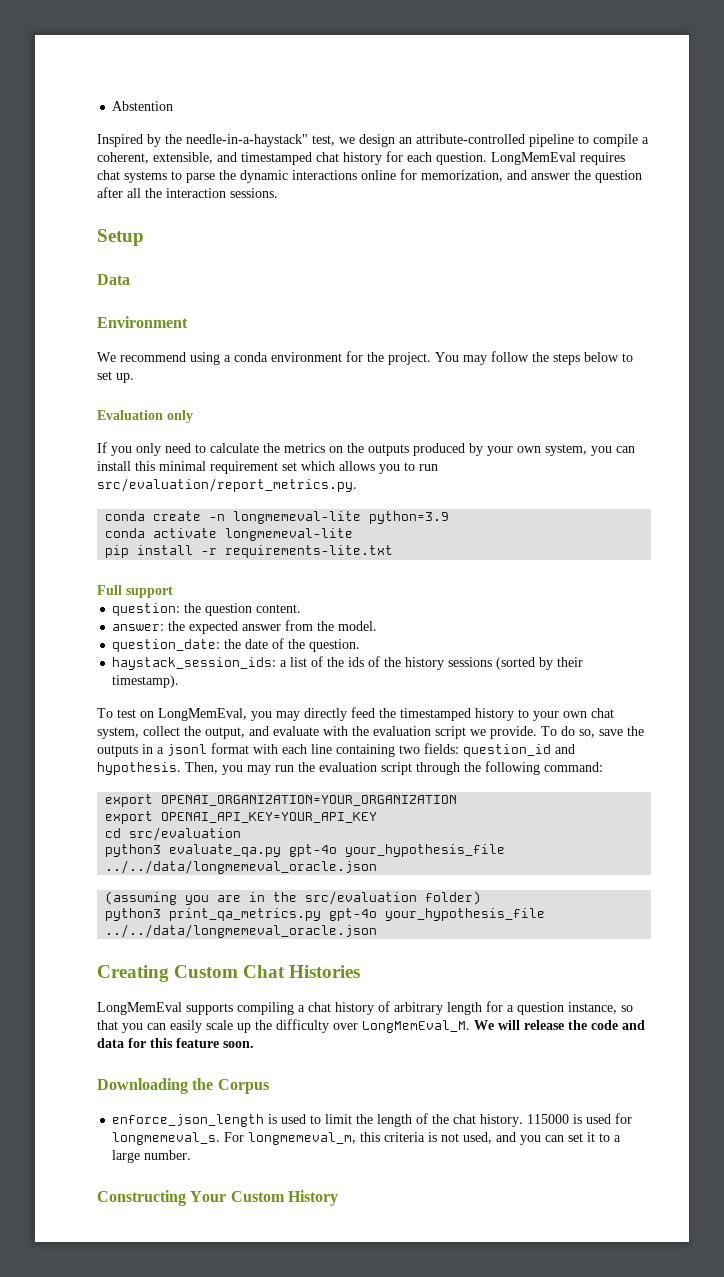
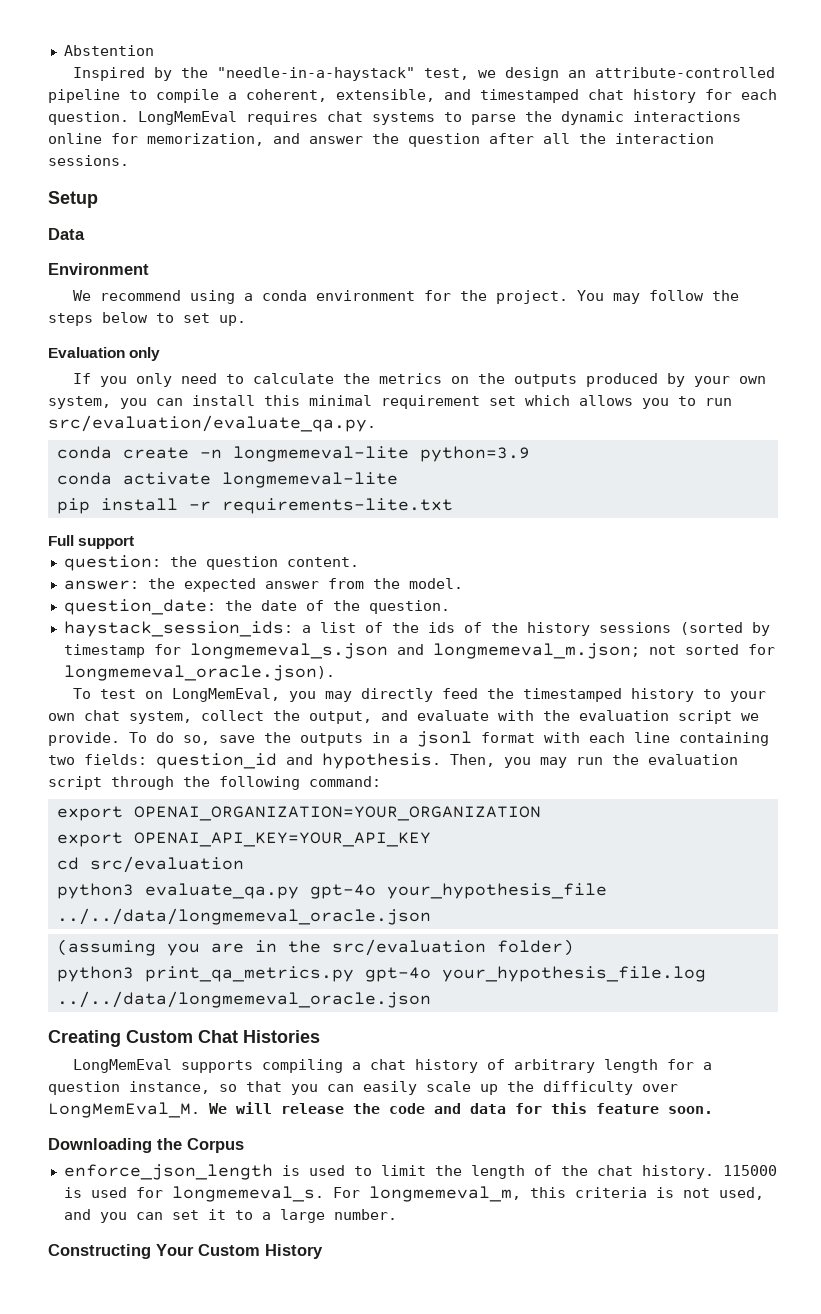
- Inspired by the needle-in-a-haystack" test, we design an attribute-controlled pipeline to compile a coherent, extensible, and timestamped chat history for each question.
+ Inspired by the "needle-in-a-haystack" test, we design an attribute-controlled pipeline to compile a coherent, extensible, and timestamped chat history for each question.
- If you only need to calculate the metrics on the outputs produced by your own system, you can install this minimal requirement set which allows you to run src/evaluation/report_metrics.py.
+ If you only need to calculate the metrics on the outputs produced by your own system, you can install this minimal requirement set which allows you to run src/evaluation/evaluate_qa.py.
- haystack_session_ids: a list of the ids of the history sessions (sorted by their timestamp).
+ haystack_session_ids: a list of the ids of the history sessions (sorted by timestamp for longmemeval_s.json and longmemeval_m.json; not sorted for longmemeval_oracle.json).
- python3 print_qa_metrics.py gpt-4o your_hypothesis_file ../../data/longmemeval_oracle.json
+ python3 print_qa_metrics.py gpt-4o your_hypothesis_file.log ../../data/longmemeval_oracle.json

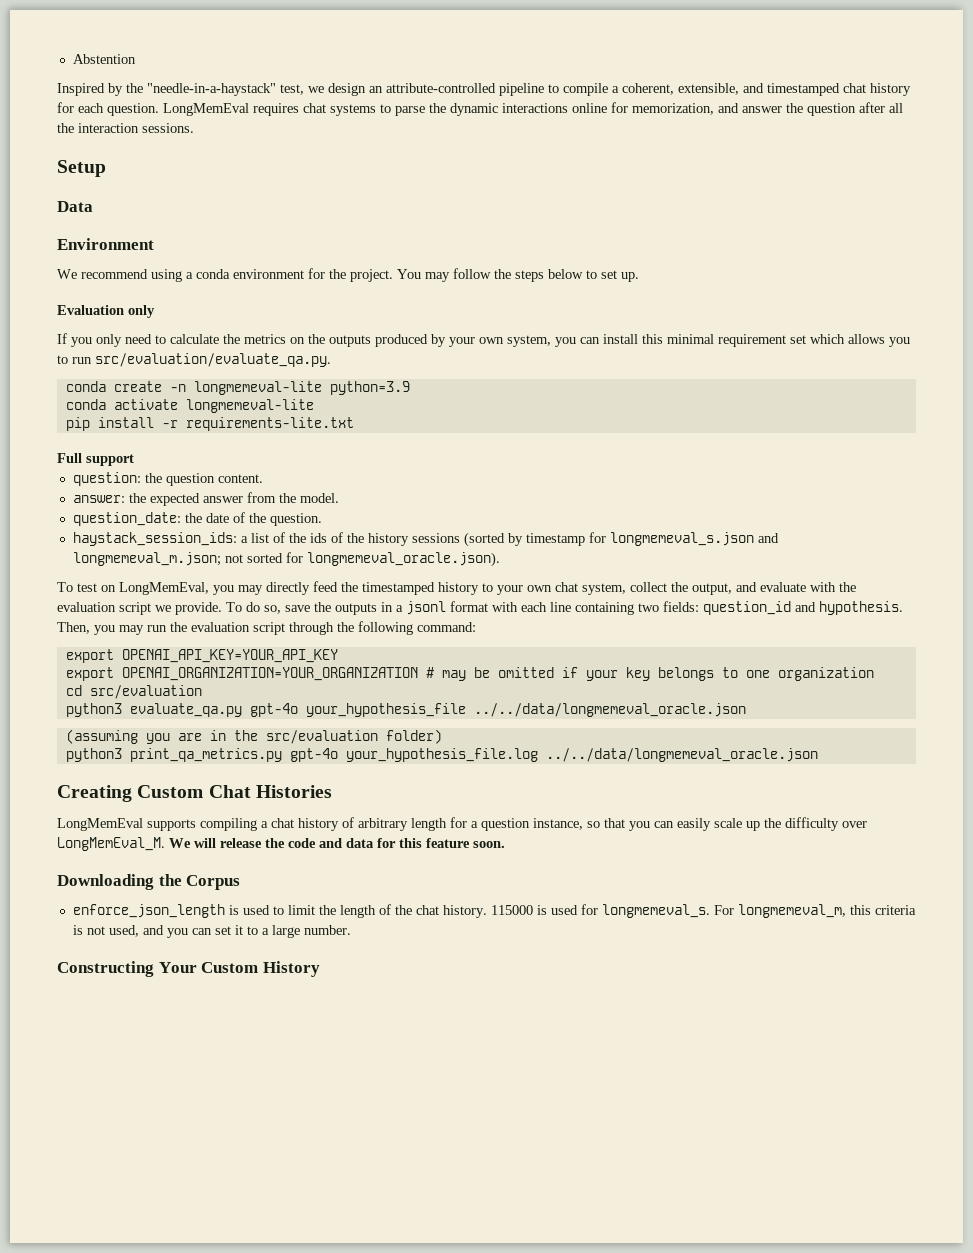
- export OPENAI_ORGANIZATION=YOUR_ORGANIZATION
  export OPENAI_API_KEY=YOUR_API_KEY
+ export OPENAI_ORGANIZATION=YOUR_ORGANIZATION # may be omitted if your key belongs to one organization

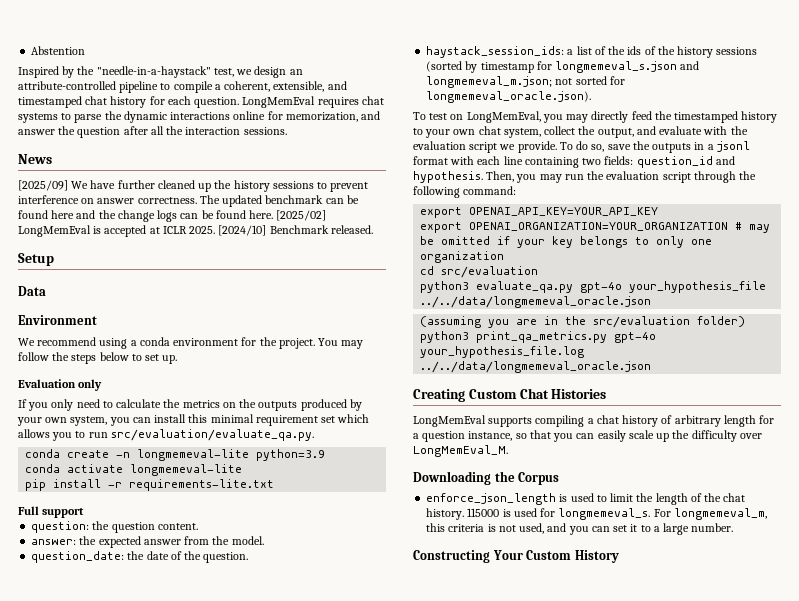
+ News
+ [2025/09] We have further cleaned up the history sessions to prevent interference on answer correctness. The updated benchmark can be found here and the change logs can be found here. [2025/02] LongMemEval is accepted at ICLR 2025. [2024/10] Benchmark released.
- export OPENAI_ORGANIZATION=YOUR_ORGANIZATION # may be omitted if your key belongs to one organization
+ export OPENAI_ORGANIZATION=YOUR_ORGANIZATION # may be omitted if your key belongs to only one organization
- We will release the code and data for this feature soon.

